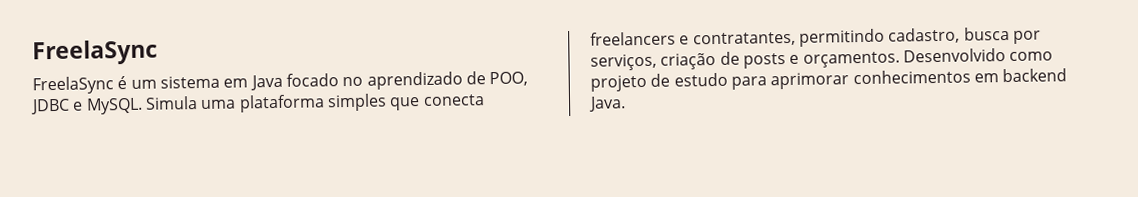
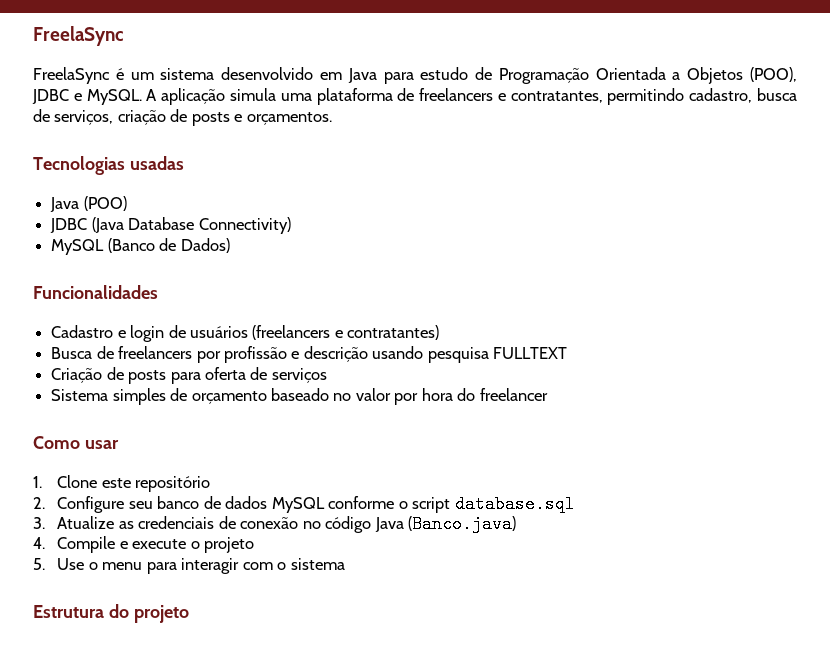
- FreelaSync é um sistema em Java focado no aprendizado de POO, JDBC e MySQL. Simula uma plataforma simples que conecta freelancers e contratantes, permitindo cadastro, busca por serviços, criação de posts e orçamentos. Desenvolvido como projeto de estudo para aprimorar conhecimentos em backend Java.
+ FreelaSync é um sistema desenvolvido em Java para estudo de Programação Orientada a Objetos (POO), JDBC e MySQL. A aplicação simula uma plataforma de freelancers e contratantes, permitindo cadastro, busca de serviços, criação de posts e orçamentos.
+ Tecnologias usadas
+ Java (POO)
+ JDBC (Java Database Connectivity)
+ MySQL (Banco de Dados)
+ Funcionalidades
+ Cadastro e login de usuários (freelancers e contratantes)
+ Busca de freelancers por profissão e descrição usando pesquisa FULLTEXT
+ Criação de posts para oferta de serviços
+ Sistema simples de orçamento baseado no valor por hora do freelancer
+ Como usar
+ 1. Clone este repositório
+ 2. Configure seu banco de dados MySQL conforme o script database.sql
+ 3. Atualize as credenciais de conexão no código Java (Banco.java)
+ 4. Compile e execute o projeto
+ 5. Use o menu para interagir com o sistema
+ Estrutura do projeto

